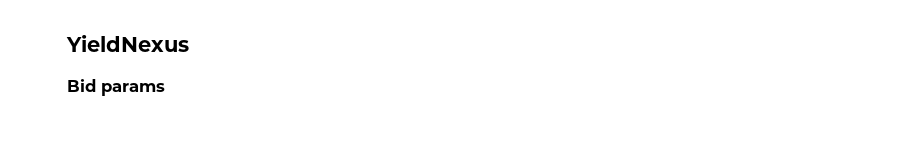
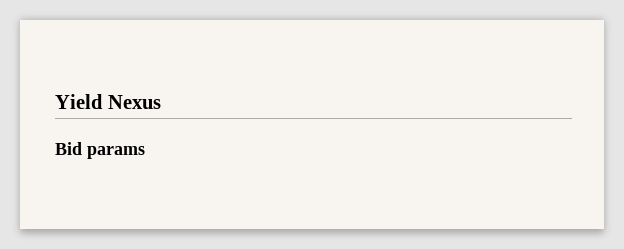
- YieldNexus
+ Yield Nexus

